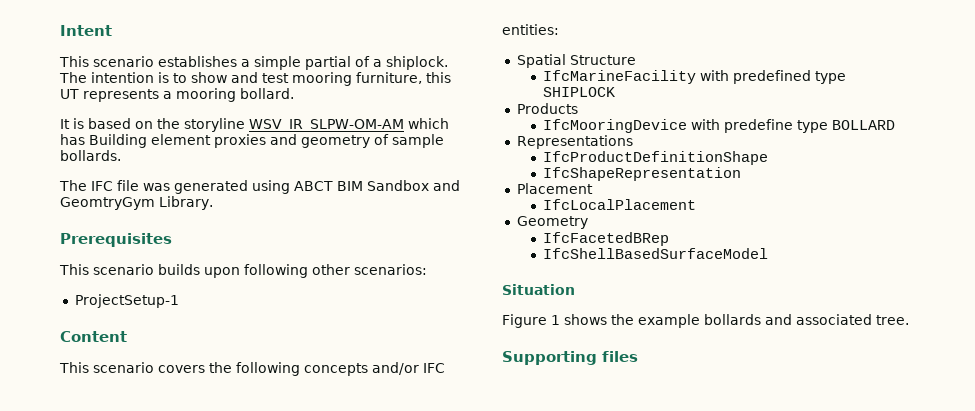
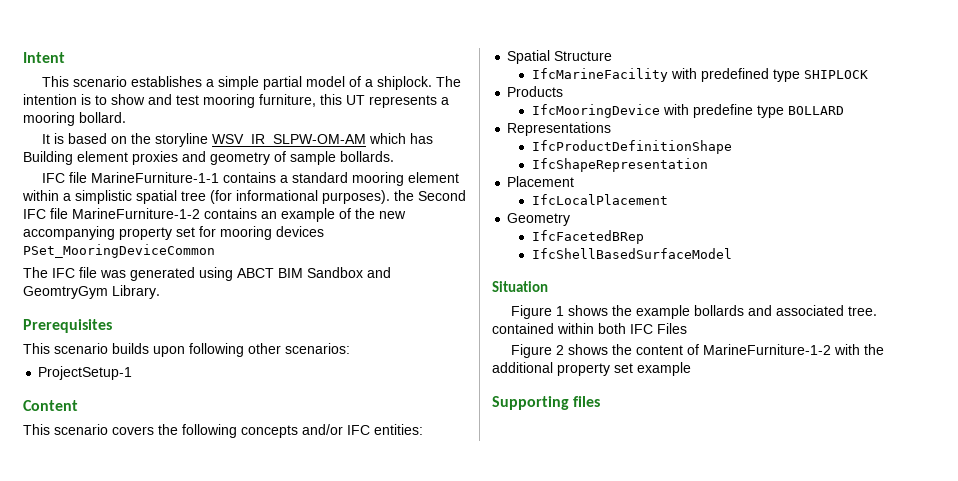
- This scenario establishes a simple partial of a shiplock.
+ This scenario establishes a simple partial model of a shiplock.
+ IFC file MarineFurniture-1-1 contains a standard mooring element within a simplistic spatial tree (for informational purposes). the Second IFC file MarineFurniture-1-2 contains an example of the new accompanying property set for mooring devices PSet_MooringDeviceCommon
- Figure 1 shows the example bollards and associated tree.
+ Figure 1 shows the example bollards and associated tree. contained within both IFC Files
+ Figure 2 shows the content of MarineFurniture-1-2 with the additional property set example

